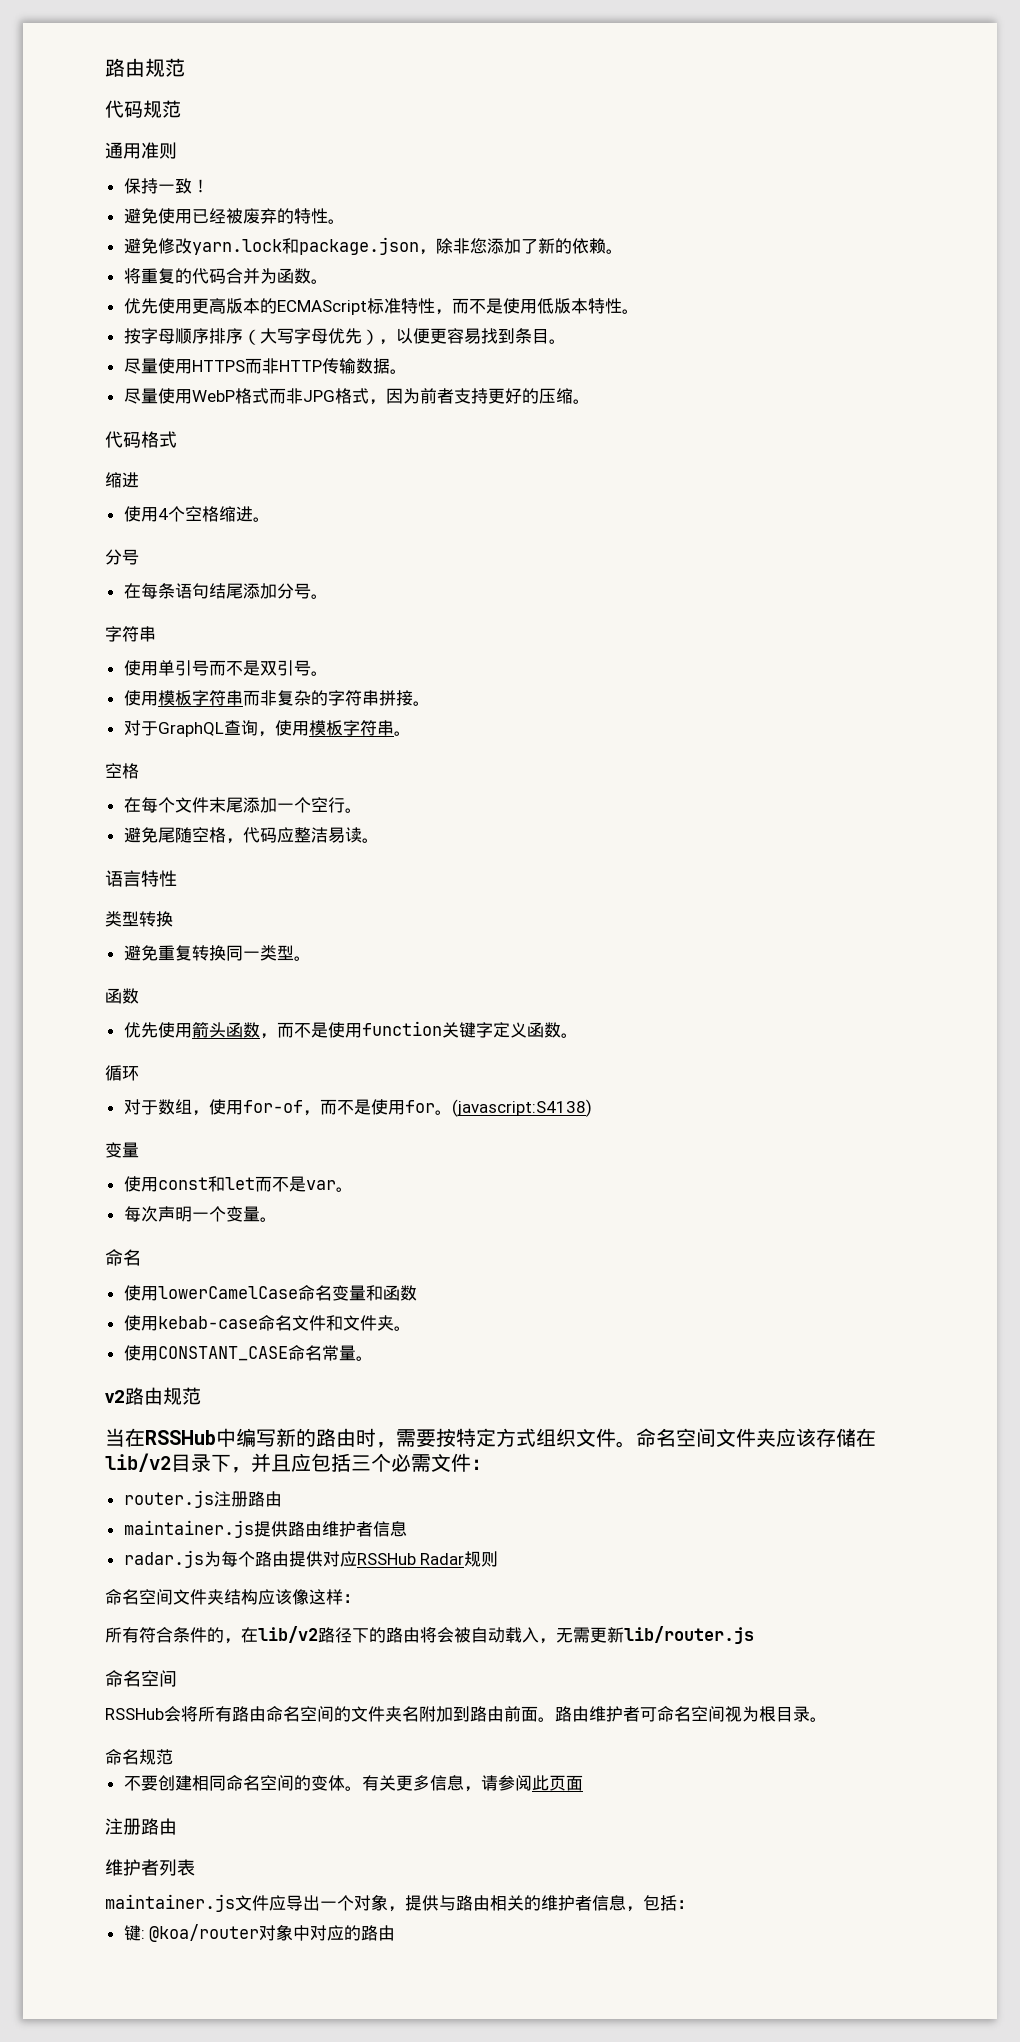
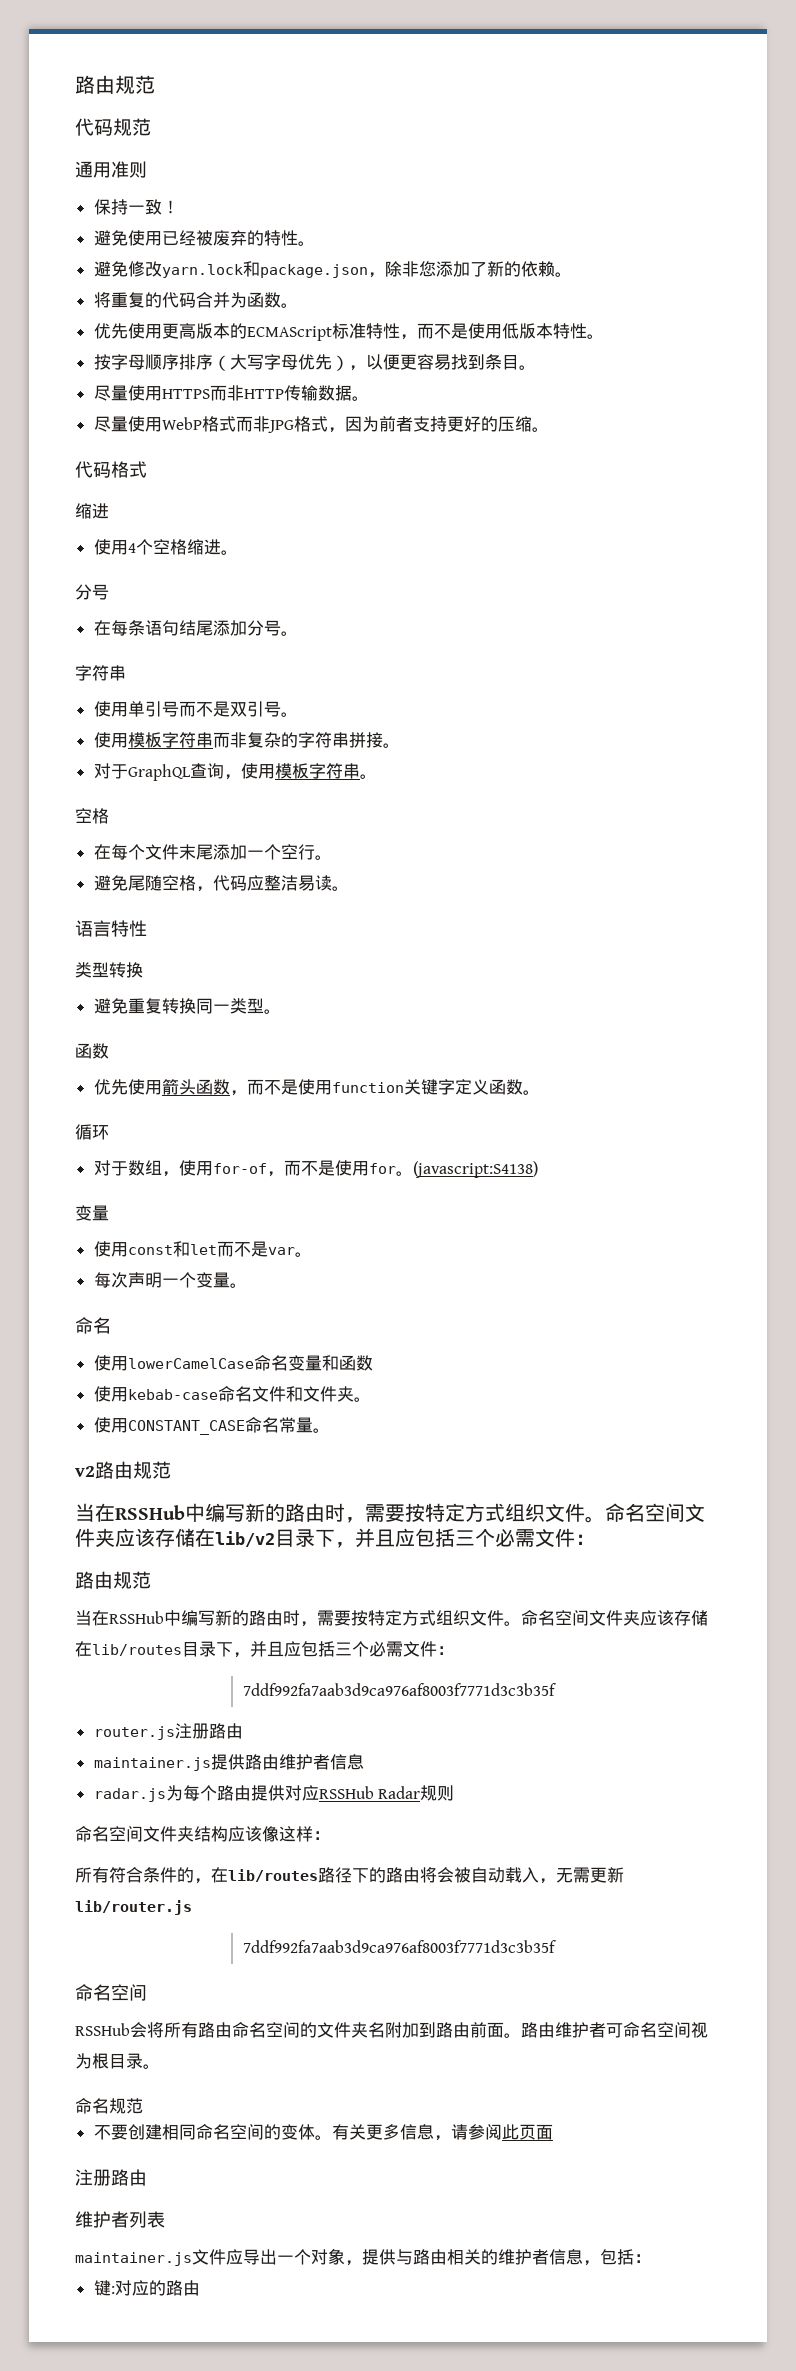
  命名空间文件夹应该存储在lib/v2目录下，并且应包括三个必需文件：
+ 路由规范
+ 当在RSSHub中编写新的路由时，需要按特定方式组织文件。命名空间文件夹应该存储在lib/routes目录下，并且应包括三个必需文件：
+ 7ddf992fa7aab3d9ca976af8003f7771d3c3b35f
- 所有符合条件的，在lib/v2路径下的路由将会被自动载入，无需更新lib/router.js
+ 所有符合条件的，在lib/routes路径下的路由将会被自动载入，无需更新lib/router.js
+ 7ddf992fa7aab3d9ca976af8003f7771d3c3b35f
- 键: @koa/router对象中对应的路由
+ 键:对应的路由

